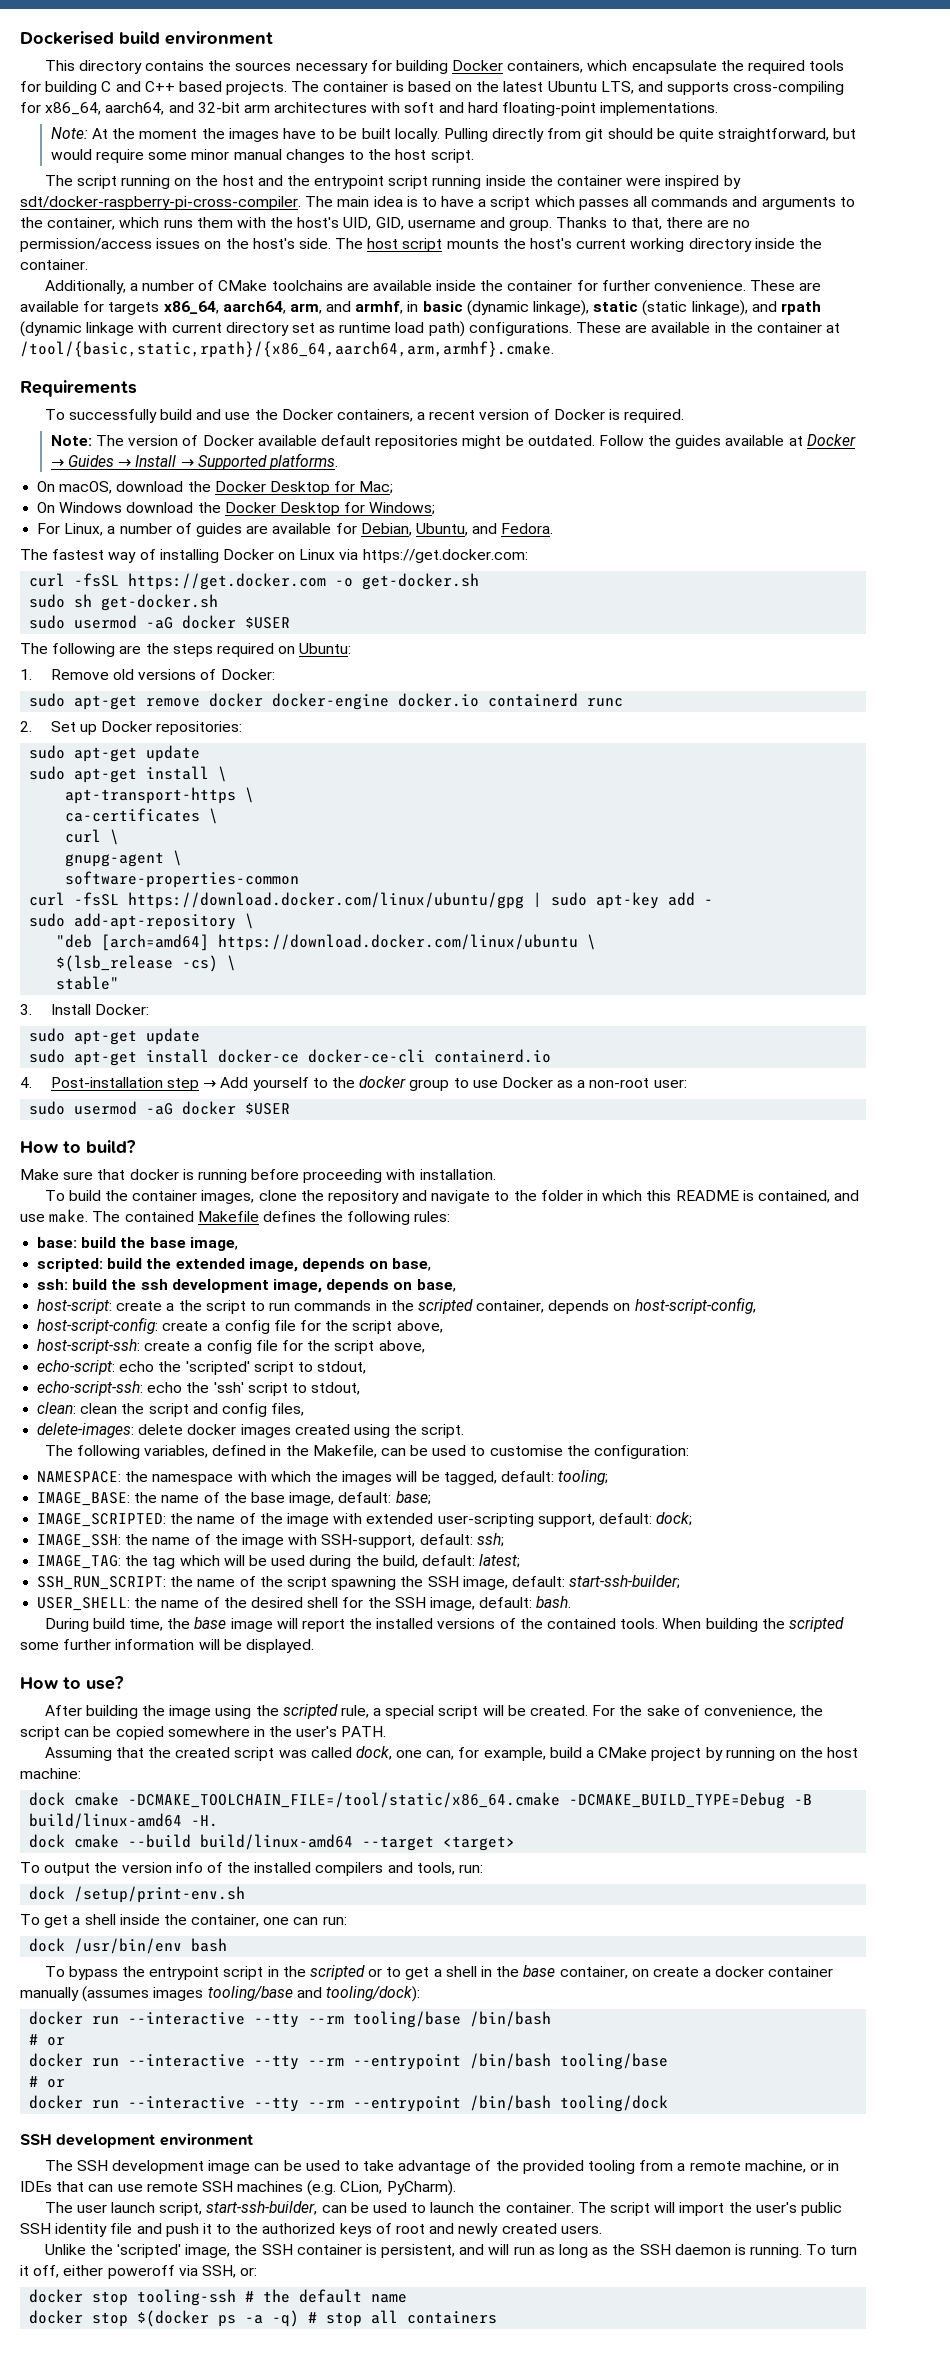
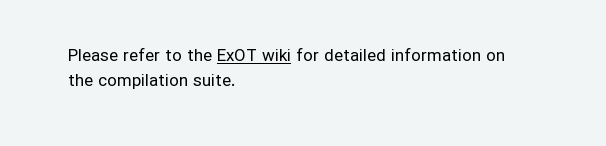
- Dockerised build environment
- This directory contains the sources necessary for building Docker containers, which encapsulate the required tools for building C and C++ based projects. The container is based on the latest Ubuntu LTS, and supports cross-compiling for x86_64, aarch64, and 32-bit arm architectures with soft and hard floating-point implementations.
- Note: At the moment the images have to be built locally. Pulling directly from git should be quite straightforward, but would require some minor manual changes to the host script.
- The script running on the host and the entrypoint script running inside the container were inspired by sdt/docker-raspberry-pi-cross-compiler. The main idea is to have a script which passes all commands and arguments to the container, which runs them with the host's UID, GID, username and group. Thanks to that, there are no permission/access issues on the host's side. The host script mounts the host's current working directory inside the container.
- Additionally, a number of CMake toolchains are available inside the container for further convenience. These are available for targets x86_64, aarch64, arm, and armhf, in basic (dynamic linkage), static (static linkage), and rpath (dynamic linkage with current directory set as runtime load path) configurations. These are available in the container at /tool/{basic,static,rpath}/{x86_64,aarch64,arm,armhf}.cmake.
- Requirements
- To successfully build and use the Docker containers, a recent version of Docker is required.
- Note: The version of Docker available default repositories might be outdated. Follow the guides available at Docker → Guides → Install → Supported platforms.
- On macOS, download the Docker Desktop for Mac;
- On Windows download the Docker Desktop for Windows;
- For Linux, a number of guides are available for Debian, Ubuntu, and Fedora.
- The fastest way of installing Docker on Linux via https://get.docker.com:
- curl -fsSL https://get.docker.com -o get-docker.sh
- sudo sh get-docker.sh
- sudo usermod -aG docker $USER
- The following are the steps required on Ubuntu:
- 1. Remove old versions of Docker:
- sudo apt-get remove docker docker-engine docker.io containerd runc
- 2. Set up Docker repositories:
- sudo apt-get update
- sudo apt-get install \
- apt-transport-https \
- ca-certificates \
- curl \
- gnupg-agent \
- software-properties-common
- curl -fsSL https://download.docker.com/linux/ubuntu/gpg | sudo apt-key add -
- sudo add-apt-repository \
- "deb [arch=amd64] https://download.docker.com/linux/ubuntu \
- $(lsb_release -cs) \
- stable"
- 3. Install Docker:
- sudo apt-get update
- sudo apt-get install docker-ce docker-ce-cli containerd.io
- 4. Post-installation step → Add yourself to the docker group to use Docker as a non-root user:
- sudo usermod -aG docker $USER
- How to build?
- Make sure that docker is running before proceeding with installation.
- To build the container images, clone the repository and navigate to the folder in which this README is contained, and use make. The contained Makefile defines the following rules:
- base: build the base image,
- scripted: build the extended image, depends on base,
- ssh: build the ssh development image, depends on base,
- host-script: create a the script to run commands in the scripted container, depends on host-script-config,
- host-script-config: create a config file for the script above,
- host-script-ssh: create a config file for the script above,
- echo-script: echo the 'scripted' script to stdout,
- echo-script-ssh: echo the 'ssh' script to stdout,
- clean: clean the script and config files,
- delete-images: delete docker images created using the script.
- The following variables, defined in the Makefile, can be used to customise the configuration:
- NAMESPACE: the namespace with which the images will be tagged, default: tooling;
- IMAGE_BASE: the name of the base image, default: base;
- IMAGE_SCRIPTED: the name of the image with extended user-scripting support, default: dock;
- IMAGE_SSH: the name of the image with SSH-support, default: ssh;
- IMAGE_TAG: the tag which will be used during the build, default: latest;
- SSH_RUN_SCRIPT: the name of the script spawning the SSH image, default: start-ssh-builder;
- USER_SHELL: the name of the desired shell for the SSH image, default: bash.
- During build time, the base image will report the installed versions of the contained tools. When building the scripted some further information will be displayed.
- How to use?
- After building the image using the scripted rule, a special script will be created. For the sake of convenience, the script can be copied somewhere in the user's PATH.
- Assuming that the created script was called dock, one can, for example, build a CMake project by running on the host machine:
- dock cmake -DCMAKE_TOOLCHAIN_FILE=/tool/static/x86_64.cmake -DCMAKE_BUILD_TYPE=Debug -B build/linux-amd64 -H.
- dock cmake --build build/linux-amd64 --target <target>
- To output the version info of the installed compilers and tools, run:
- dock /setup/print-env.sh
- To get a shell inside the container, one can run:
- dock /usr/bin/env bash
- To bypass the entrypoint script in the scripted or to get a shell in the base container, on create a docker container manually (assumes images tooling/base and tooling/dock):
- docker run --interactive --tty --rm tooling/base /bin/bash
- # or
- docker run --interactive --tty --rm --entrypoint /bin/bash tooling/base
- # or
- docker run --interactive --tty --rm --entrypoint /bin/bash tooling/dock
- SSH development environment
- The SSH development image can be used to take advantage of the provided tooling from a remote machine, or in IDEs that can use remote SSH machines (e.g. CLion, PyCharm).
- The user launch script, start-ssh-builder, can be used to launch the container. The script will import the user's public SSH identity file and push it to the authorized keys of root and newly created users.
- Unlike the 'scripted' image, the SSH container is persistent, and will run as long as the SSH daemon is running. To turn it off, either poweroff via SSH, or:
- docker stop tooling-ssh # the default name
- docker stop $(docker ps -a -q) # stop all containers
+ Please refer to the ExOT wiki for detailed information on the compilation suite.

